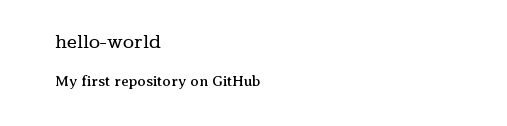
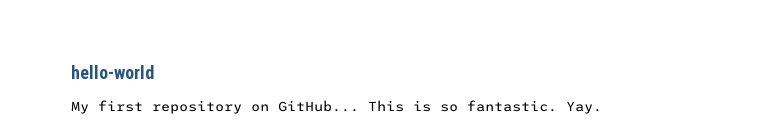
- My first repository on GitHub
+ My first repository on GitHub... This is so fantastic. Yay.

